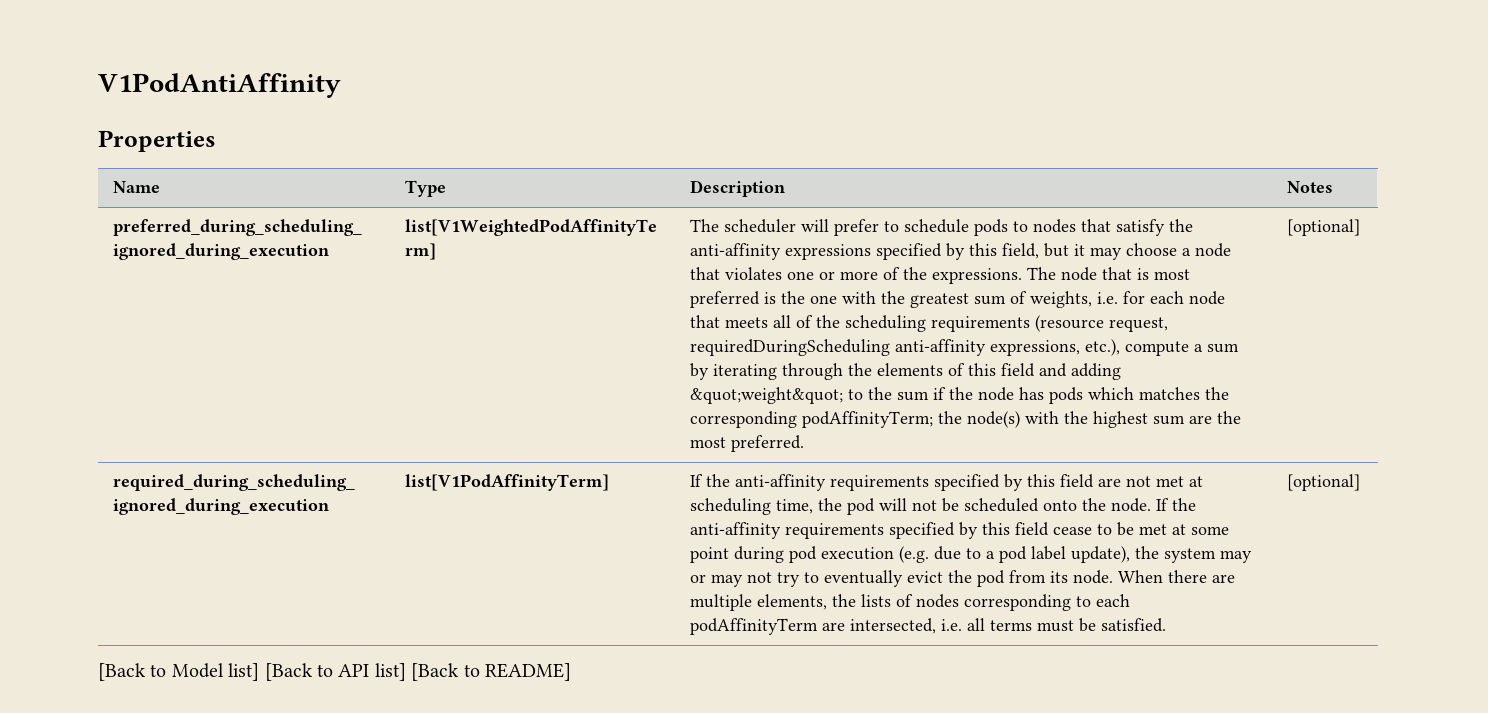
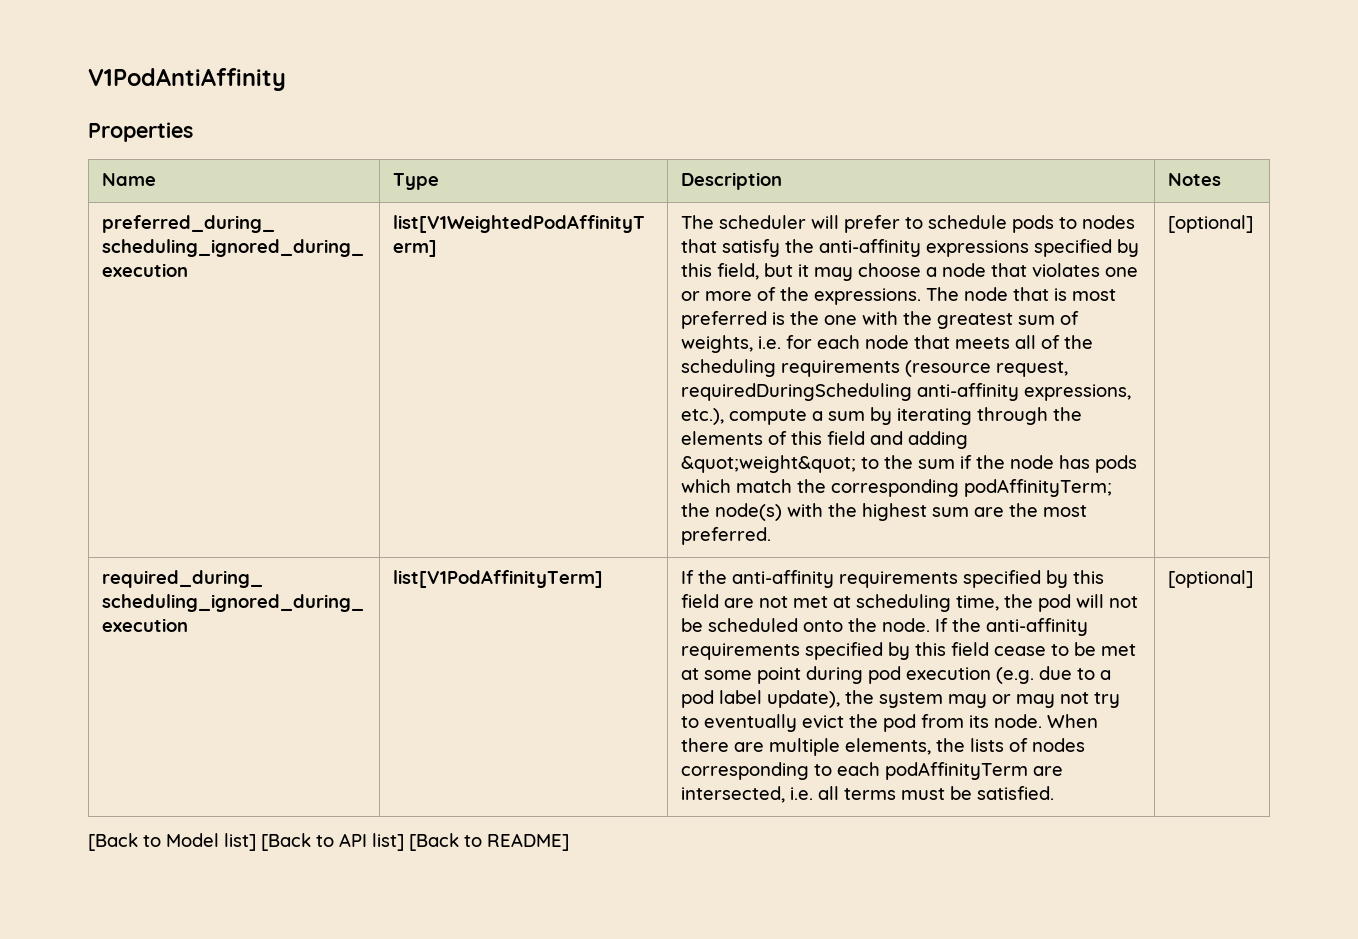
- to the sum if the node has pods which matches the corresponding podAffinityTerm;
+ to the sum if the node has pods which match the corresponding podAffinityTerm;

